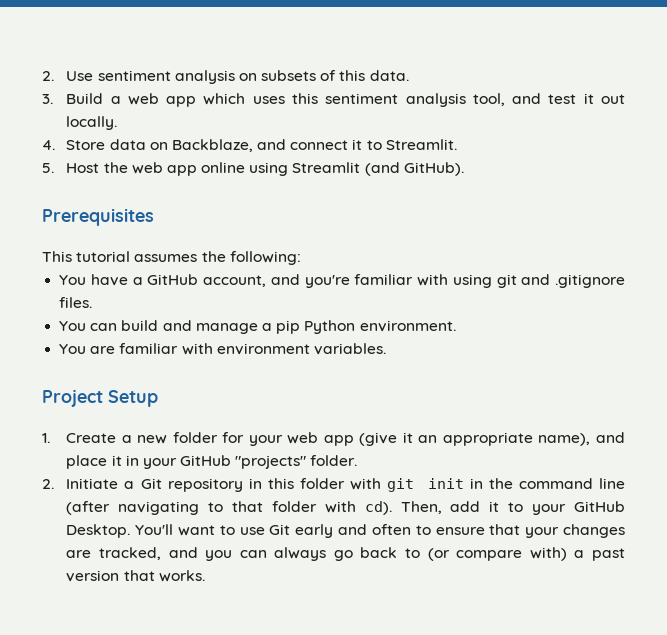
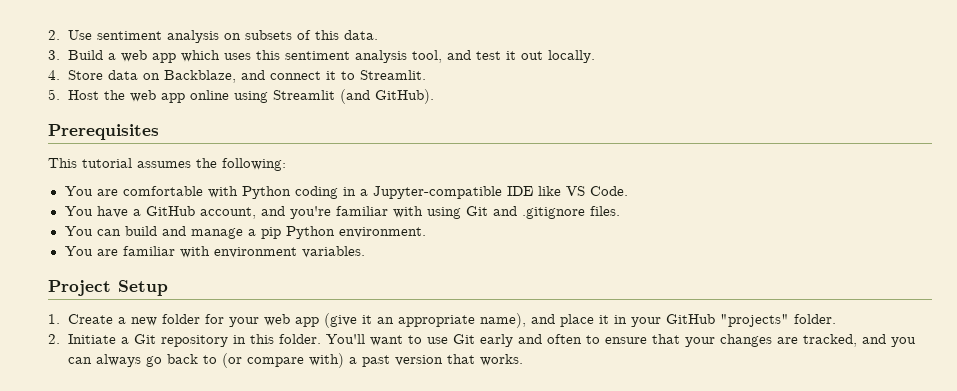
+ You are comfortable with Python coding in a Jupyter-compatible IDE like VS Code.
- You have a GitHub account, and you're familiar with using git and .gitignore files.
+ You have a GitHub account, and you're familiar with using Git and .gitignore files.
- 2. Initiate a Git repository in this folder with git init in the command line (after navigating to that folder with cd). Then, add it to your GitHub Desktop.
+ 2. Initiate a Git repository in this folder.

